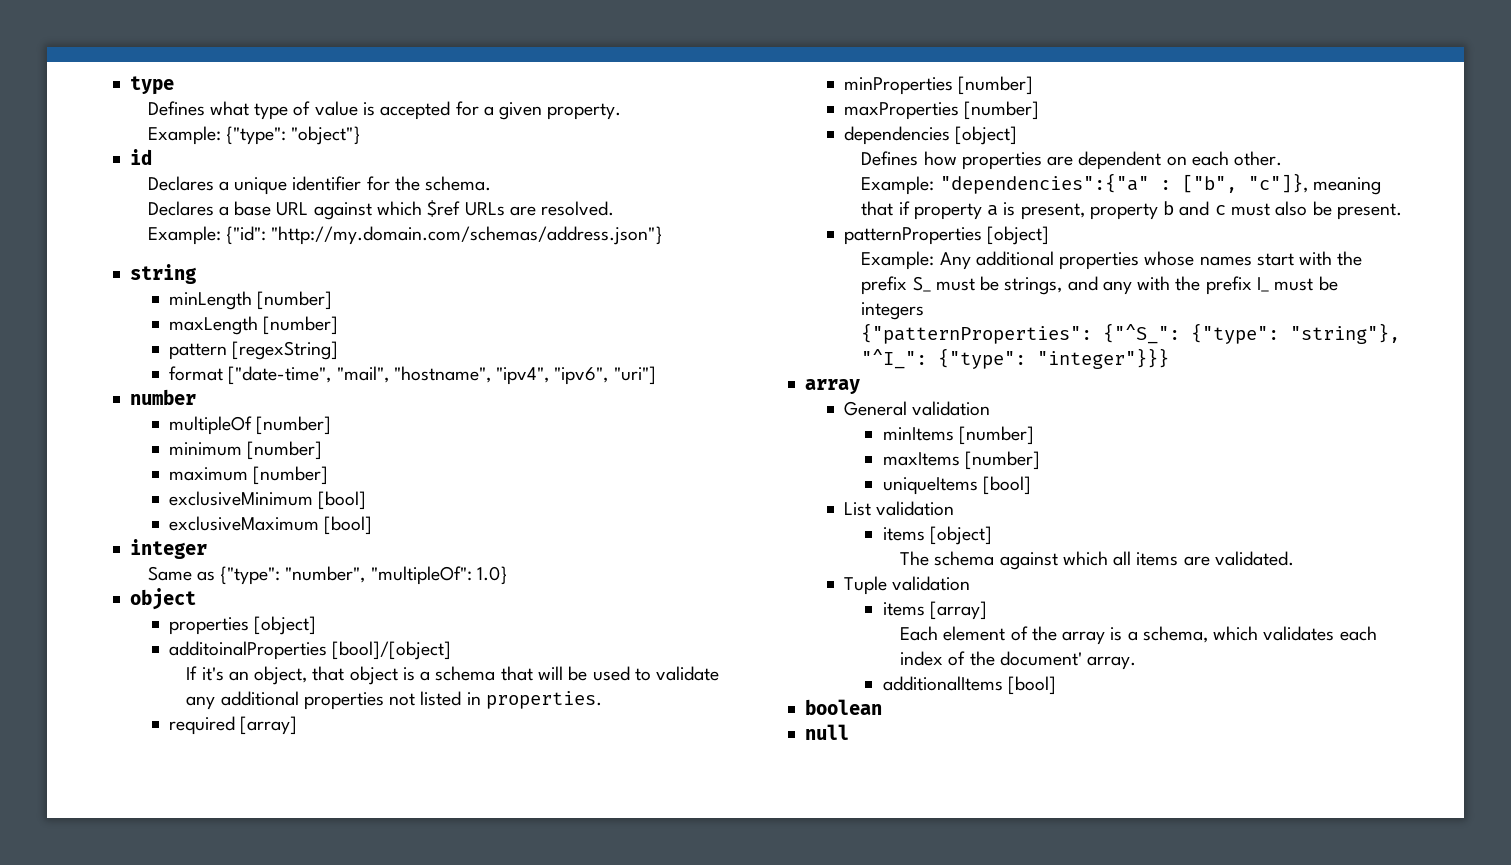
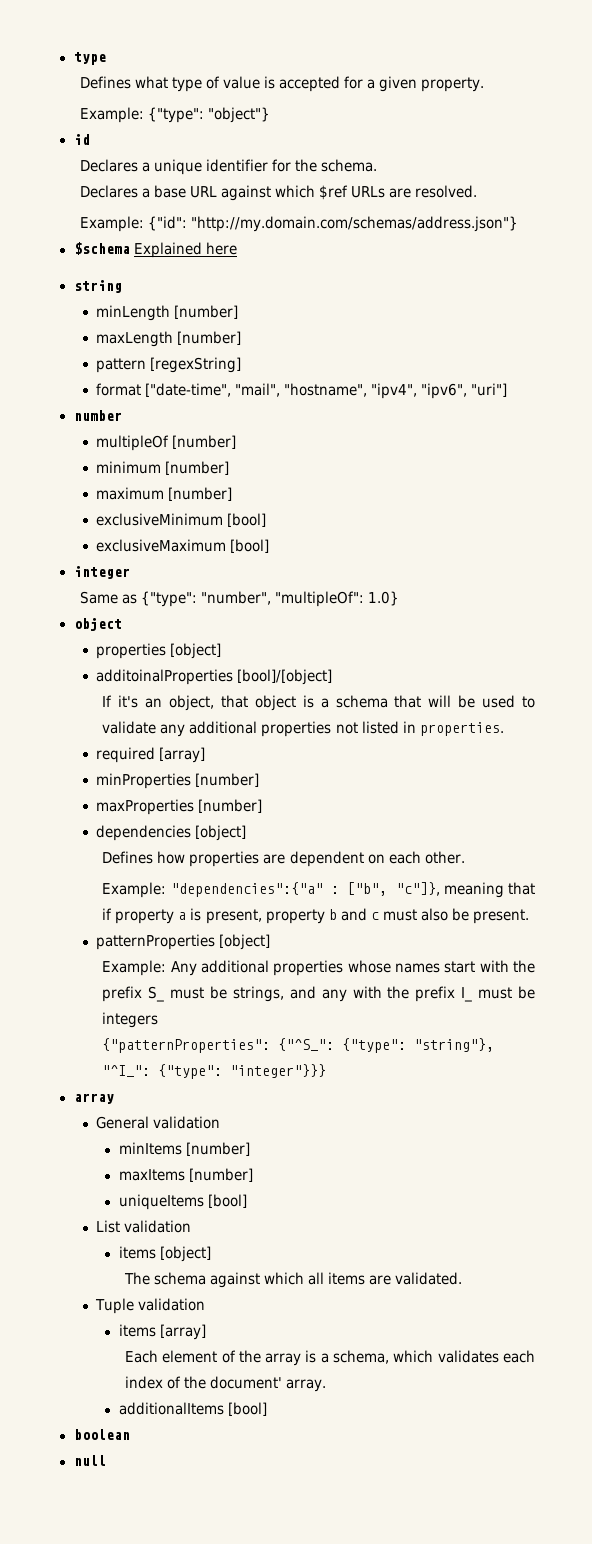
+ $schema Explained here

